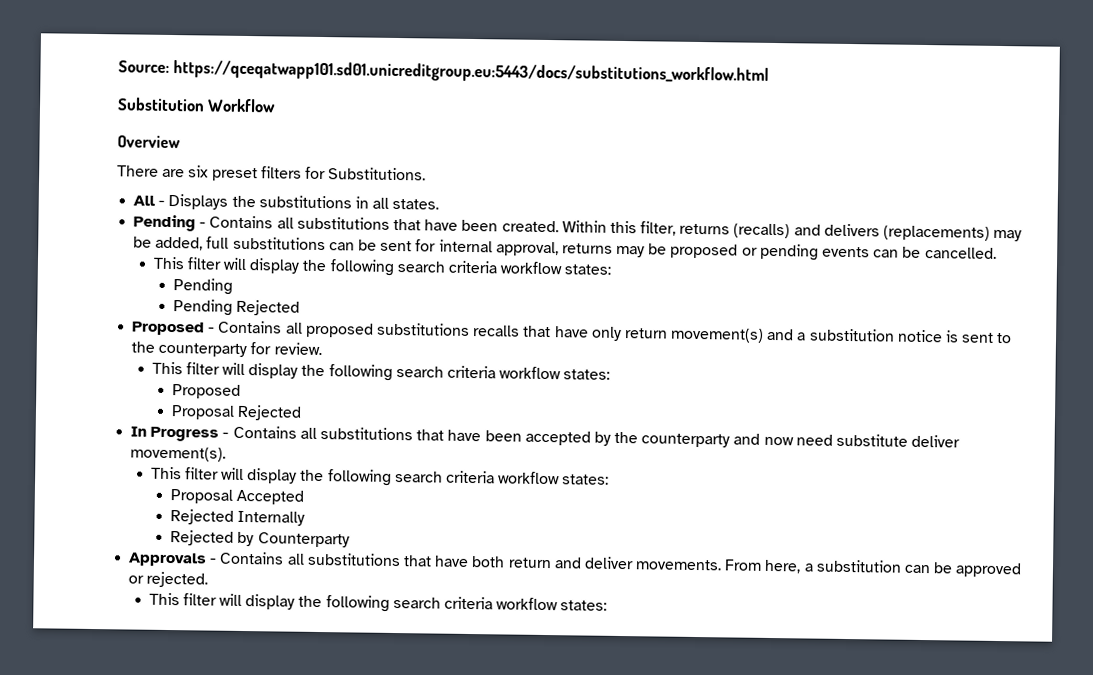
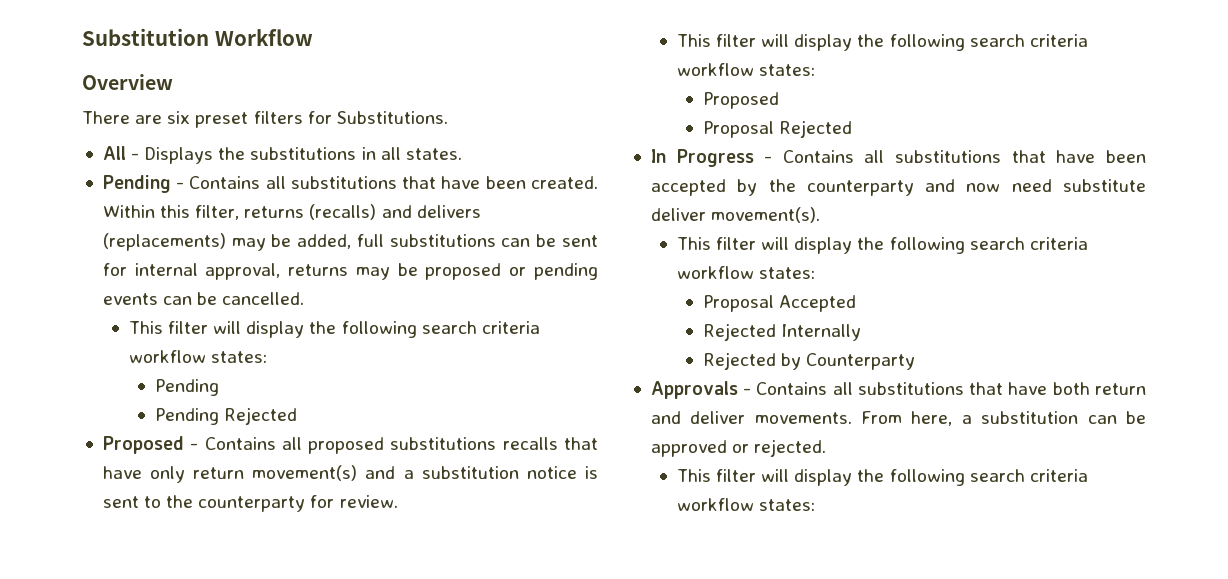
- Source: https://qceqatwapp101.sd01.unicreditgroup.eu:5443/docs/substitutions_workflow.html

